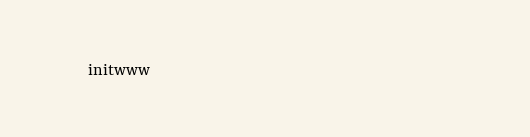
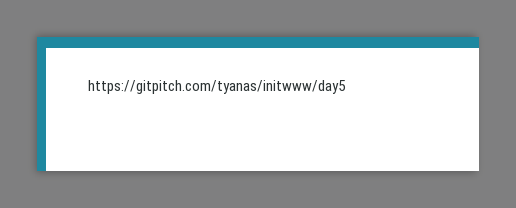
- initwww
+ https://gitpitch.com/tyanas/initwww/day5

